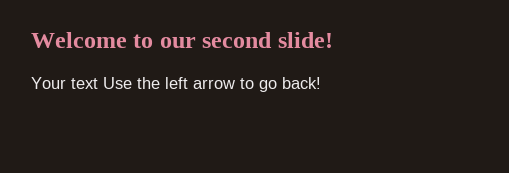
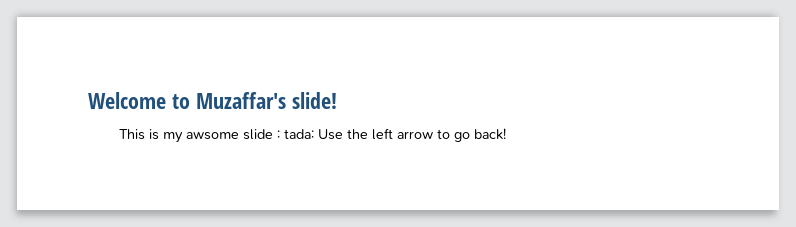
- Welcome to our second slide!
+ Welcome to Muzaffar's slide!
- Your text Use the left arrow to go back!
+ This is my awsome slide : tada: Use the left arrow to go back!

